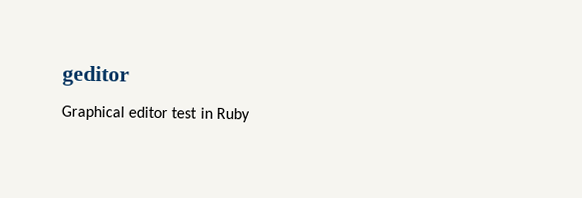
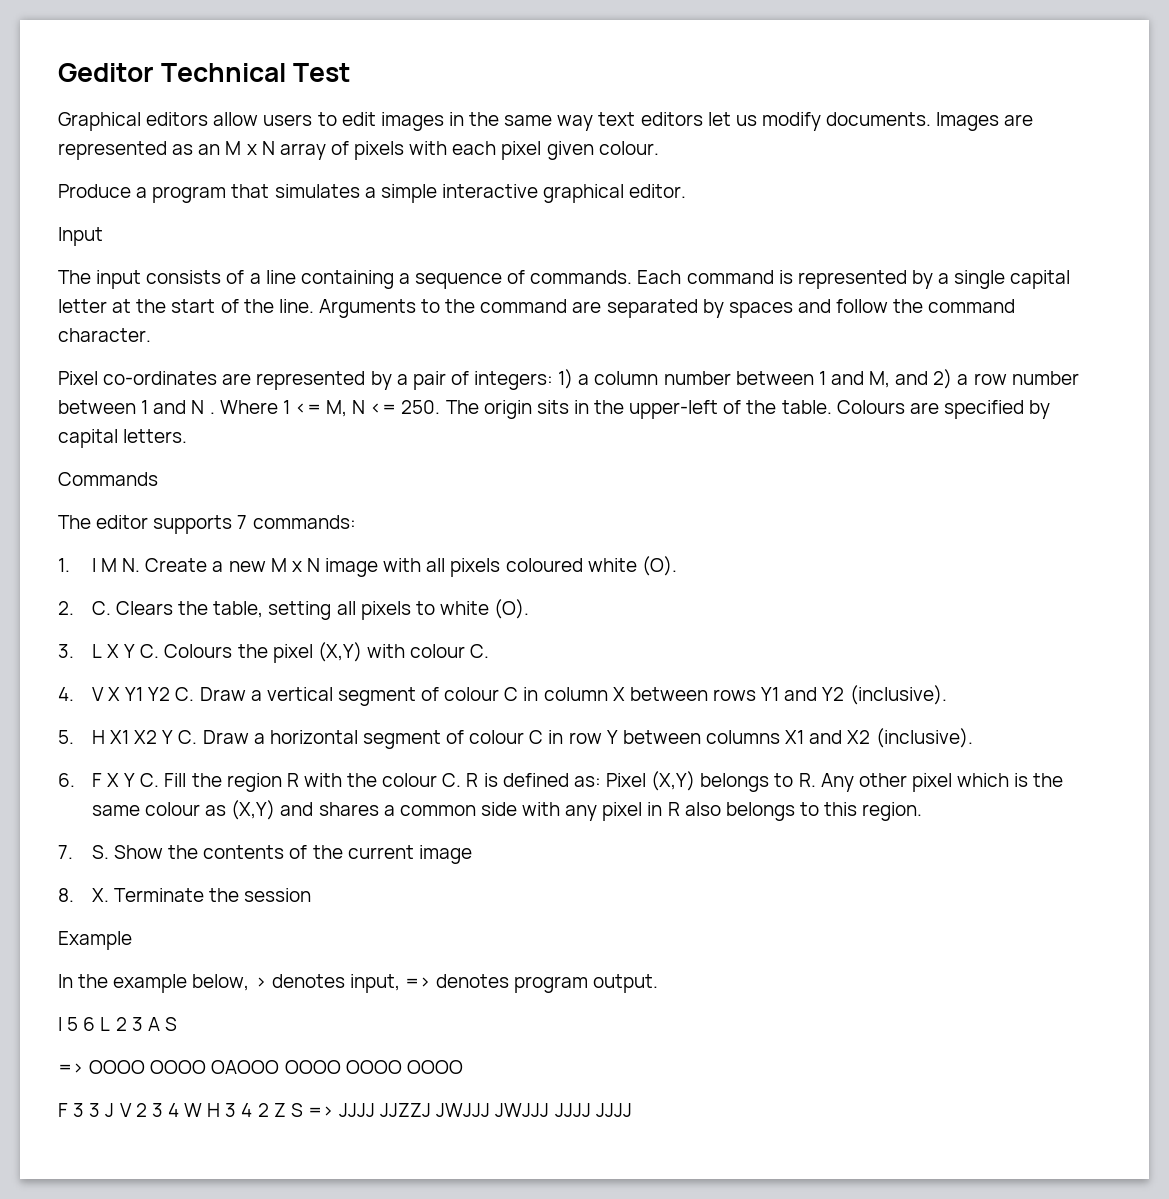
- geditor
- Graphical editor test in Ruby
+ Geditor Technical Test
+ Graphical editors allow users to edit images in the same way text editors let us modify documents. Images are represented as an M x N array of pixels with each pixel given colour.
+ Produce a program that simulates a simple interactive graphical editor.
+ Input
+ The input consists of a line containing a sequence of commands. Each command is represented by a single capital letter at the start of the line. Arguments to the command are separated by spaces and follow the command character.
+ Pixel co-ordinates are represented by a pair of integers: 1) a column number between 1 and M, and 2) a row number between 1 and N . Where 1 <= M, N <= 250. The origin sits in the upper-left of the table. Colours are specified by capital letters.
+ Commands
+ The editor supports 7 commands:
+ 1. I M N. Create a new M x N image with all pixels coloured white (O).
+ 2. C. Clears the table, setting all pixels to white (O).
+ 3. L X Y C. Colours the pixel (X,Y) with colour C.
+ 4. V X Y1 Y2 C. Draw a vertical segment of colour C in column X between rows Y1 and Y2 (inclusive).
+ 5. H X1 X2 Y C. Draw a horizontal segment of colour C in row Y between columns X1 and X2 (inclusive).
+ 6. F X Y C. Fill the region R with the colour C. R is defined as: Pixel (X,Y) belongs to R. Any other pixel which is the same colour as (X,Y) and shares a common side with any pixel in R also belongs to this region.
+ 7. S. Show the contents of the current image
+ 8. X. Terminate the session
+ Example
+ In the example below, > denotes input, => denotes program output.
+ I 5 6 L 2 3 A S
+ => OOOO OOOO OAOOO OOOO OOOO OOOO
+ F 3 3 J V 2 3 4 W H 3 4 2 Z S => JJJJ JJZZJ JWJJJ JWJJJ JJJJ JJJJ

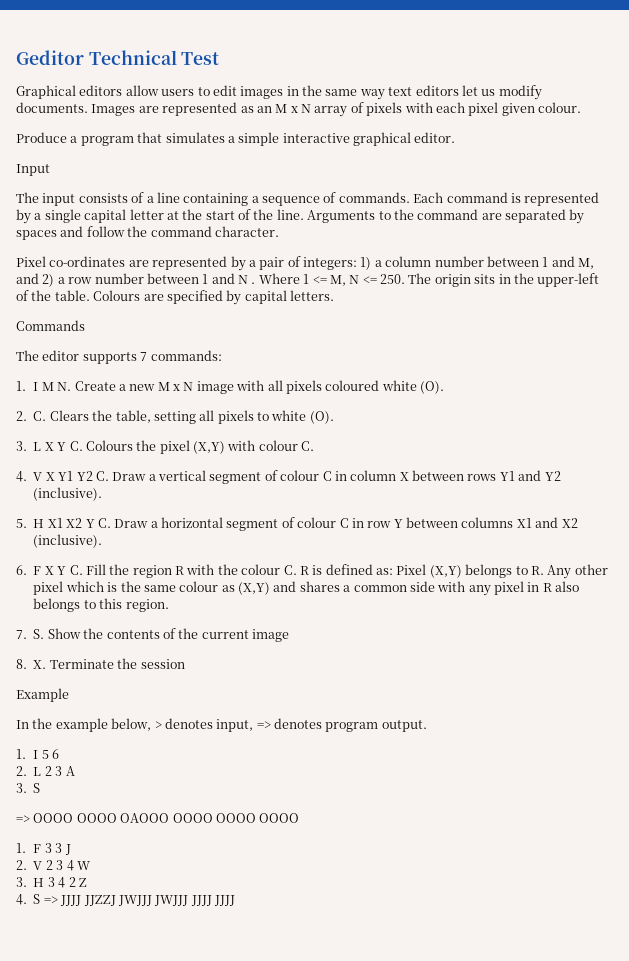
- I 5 6 L 2 3 A S
+ 1. I 5 6
+ 2. L 2 3 A
+ 3. S
- F 3 3 J V 2 3 4 W H 3 4 2 Z S => JJJJ JJZZJ JWJJJ JWJJJ JJJJ JJJJ
+ 1. F 3 3 J
+ 2. V 2 3 4 W
+ 3. H 3 4 2 Z
+ 4. S => JJJJ JJZZJ JWJJJ JWJJJ JJJJ JJJJ

